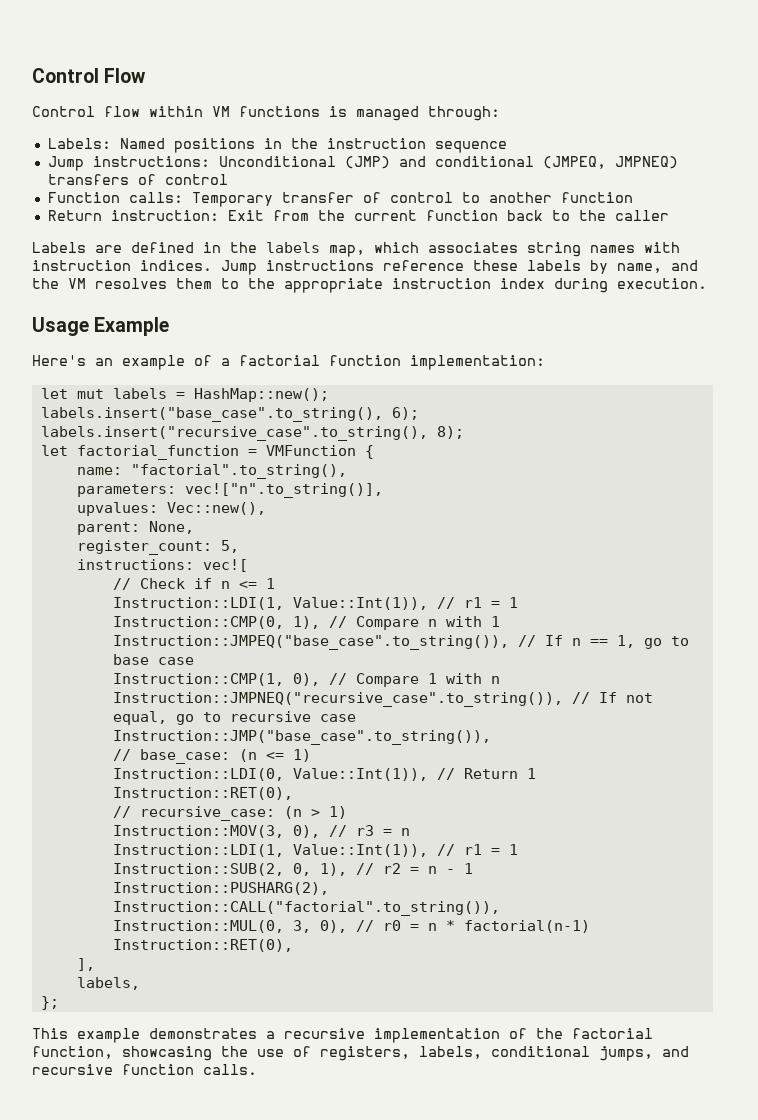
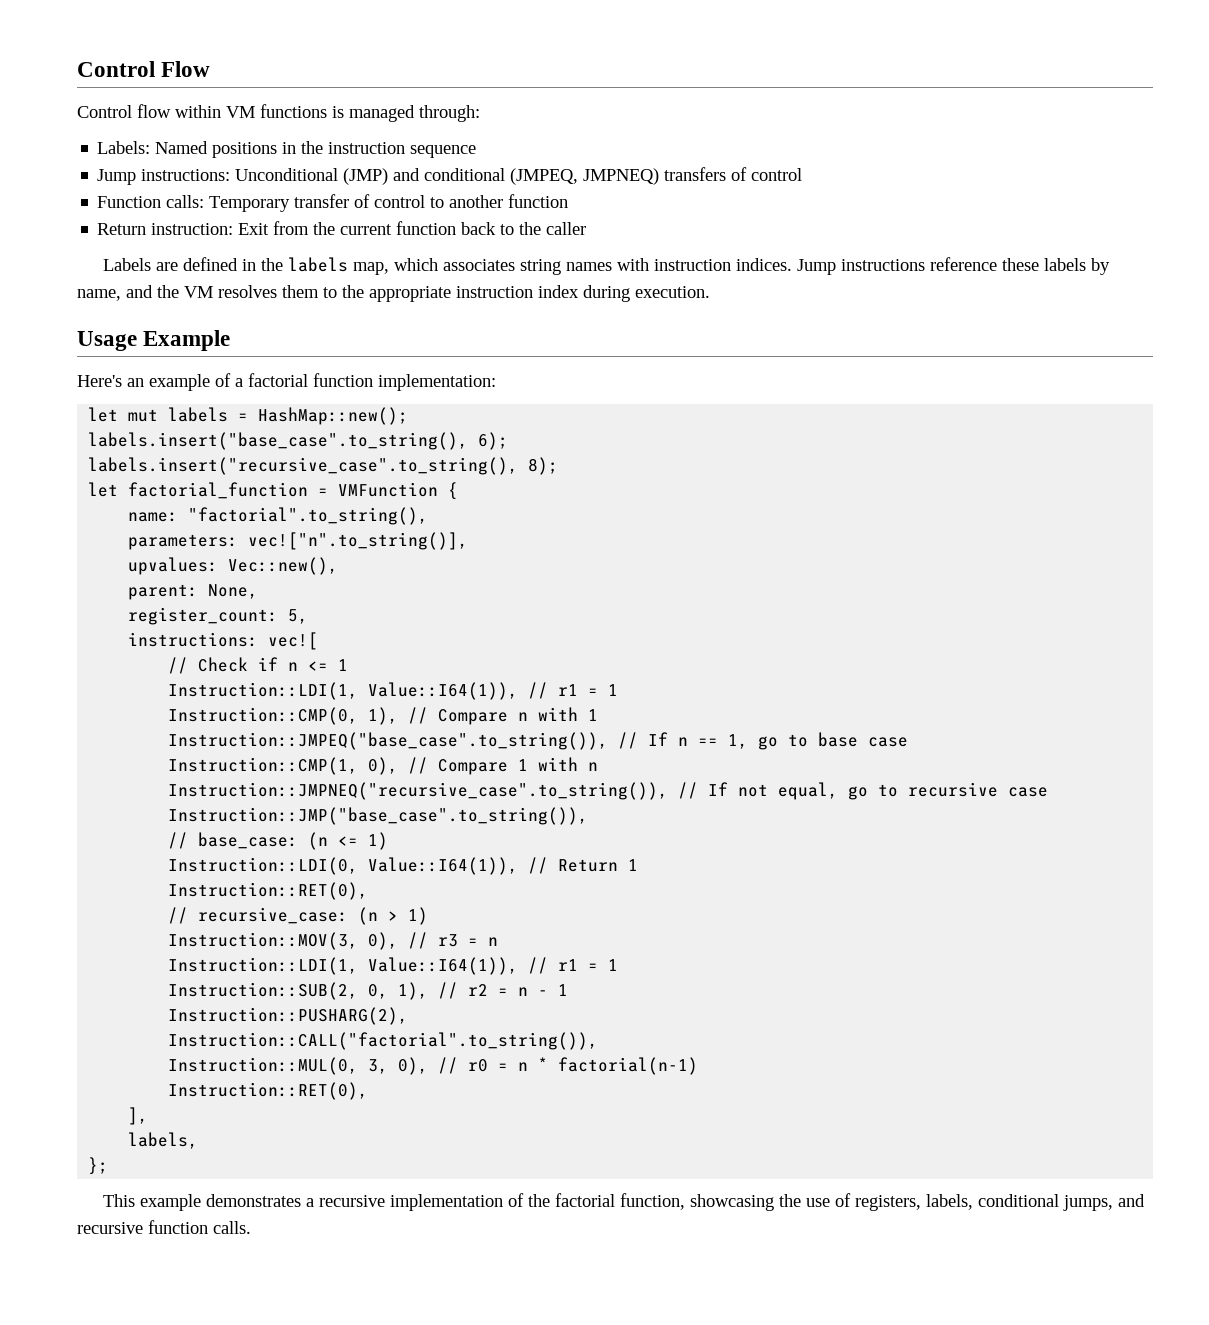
  // Check if n <= 1
- Instruction::LDI(1, Value::Int(1)), // r1 = 1
+ Instruction::LDI(1, Value::I64(1)), // r1 = 1
- Instruction::LDI(0, Value::Int(1)), // Return 1
+ Instruction::LDI(0, Value::I64(1)), // Return 1
  Instruction::MOV(3, 0), // r3 = n
- Instruction::LDI(1, Value::Int(1)), // r1 = 1
+ Instruction::LDI(1, Value::I64(1)), // r1 = 1

